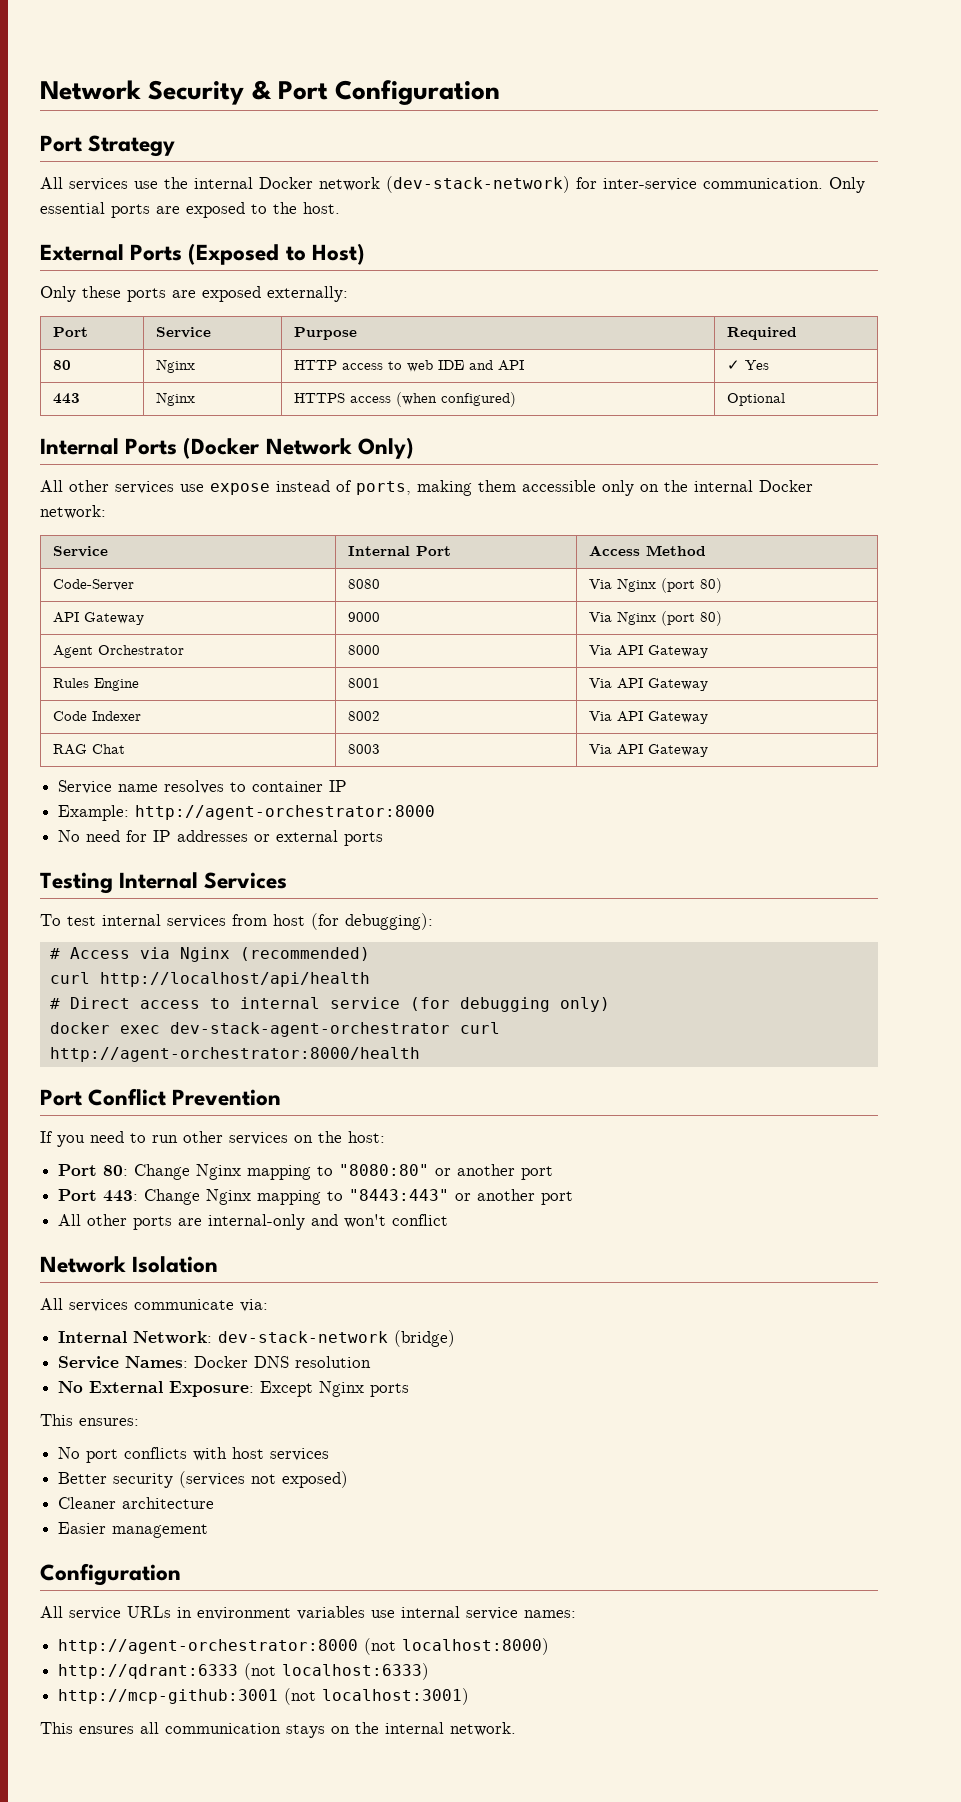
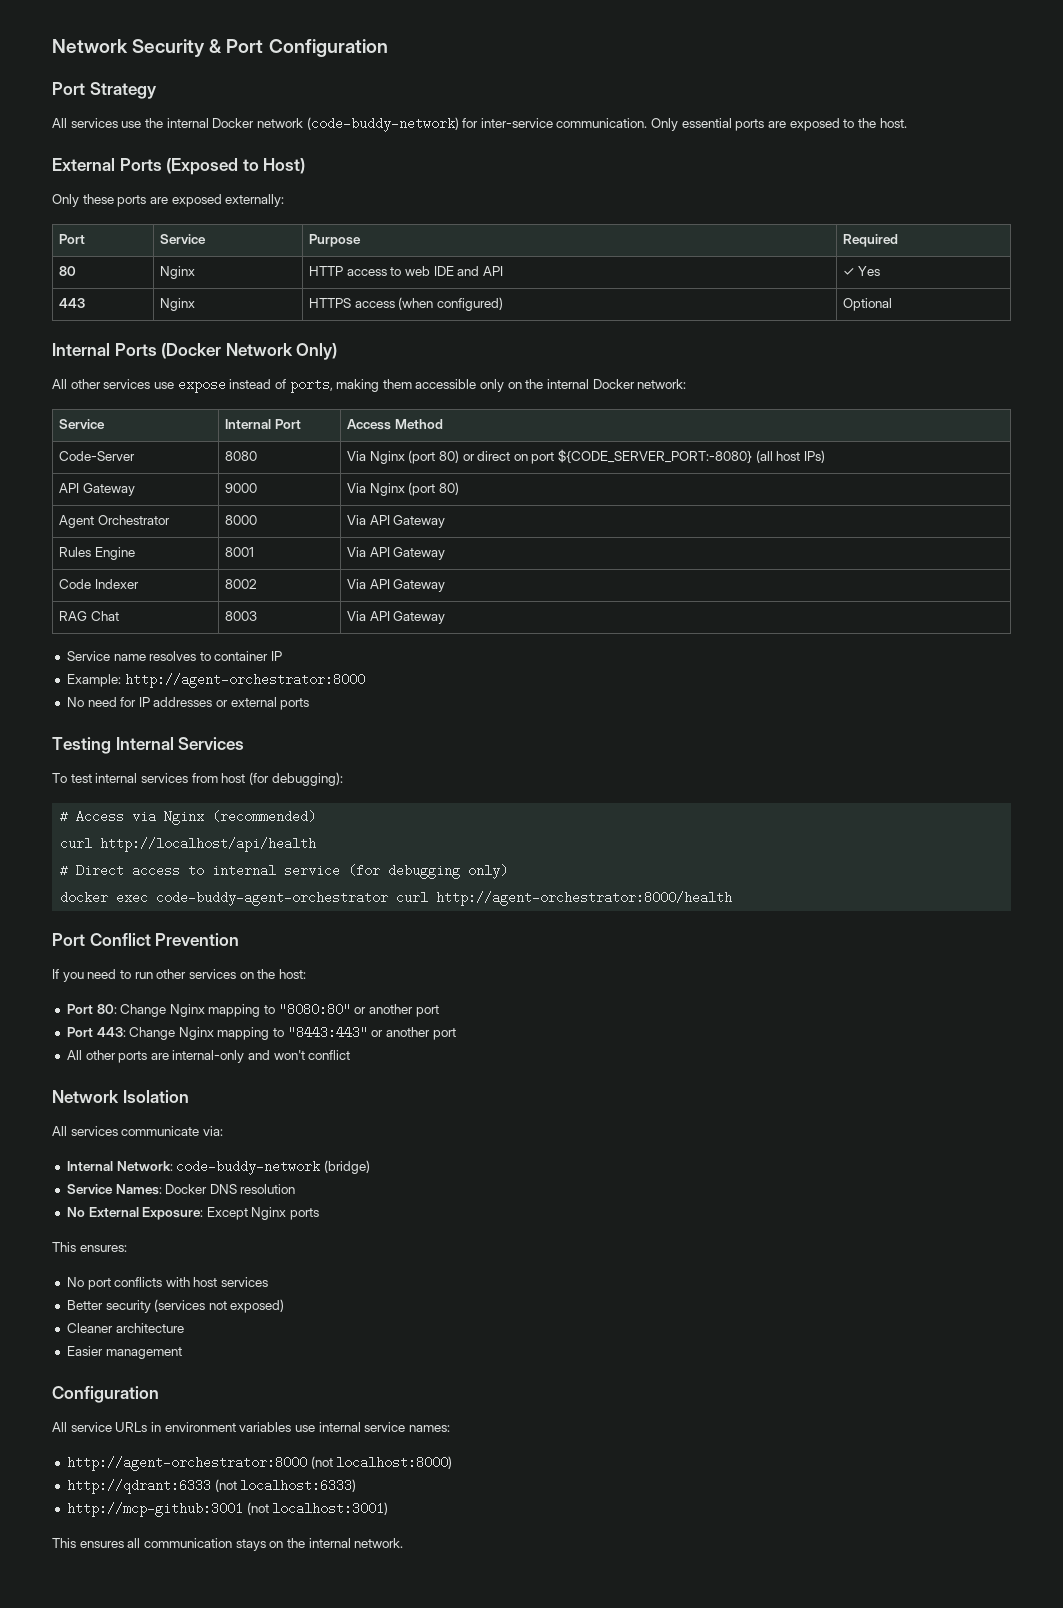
- All services use the internal Docker network (dev-stack-network) for inter-service communication.
+ All services use the internal Docker network (code-buddy-network) for inter-service communication.
- Code-Server | 8080 | Via Nginx (port 80)
+ Code-Server | 8080 | Via Nginx (port 80) or direct on port ${CODE_SERVER_PORT:-8080} (all host IPs)
- docker exec dev-stack-agent-orchestrator curl http://agent-orchestrator:8000/health
+ docker exec code-buddy-agent-orchestrator curl http://agent-orchestrator:8000/health
- Internal Network: dev-stack-network (bridge)
+ Internal Network: code-buddy-network (bridge)

